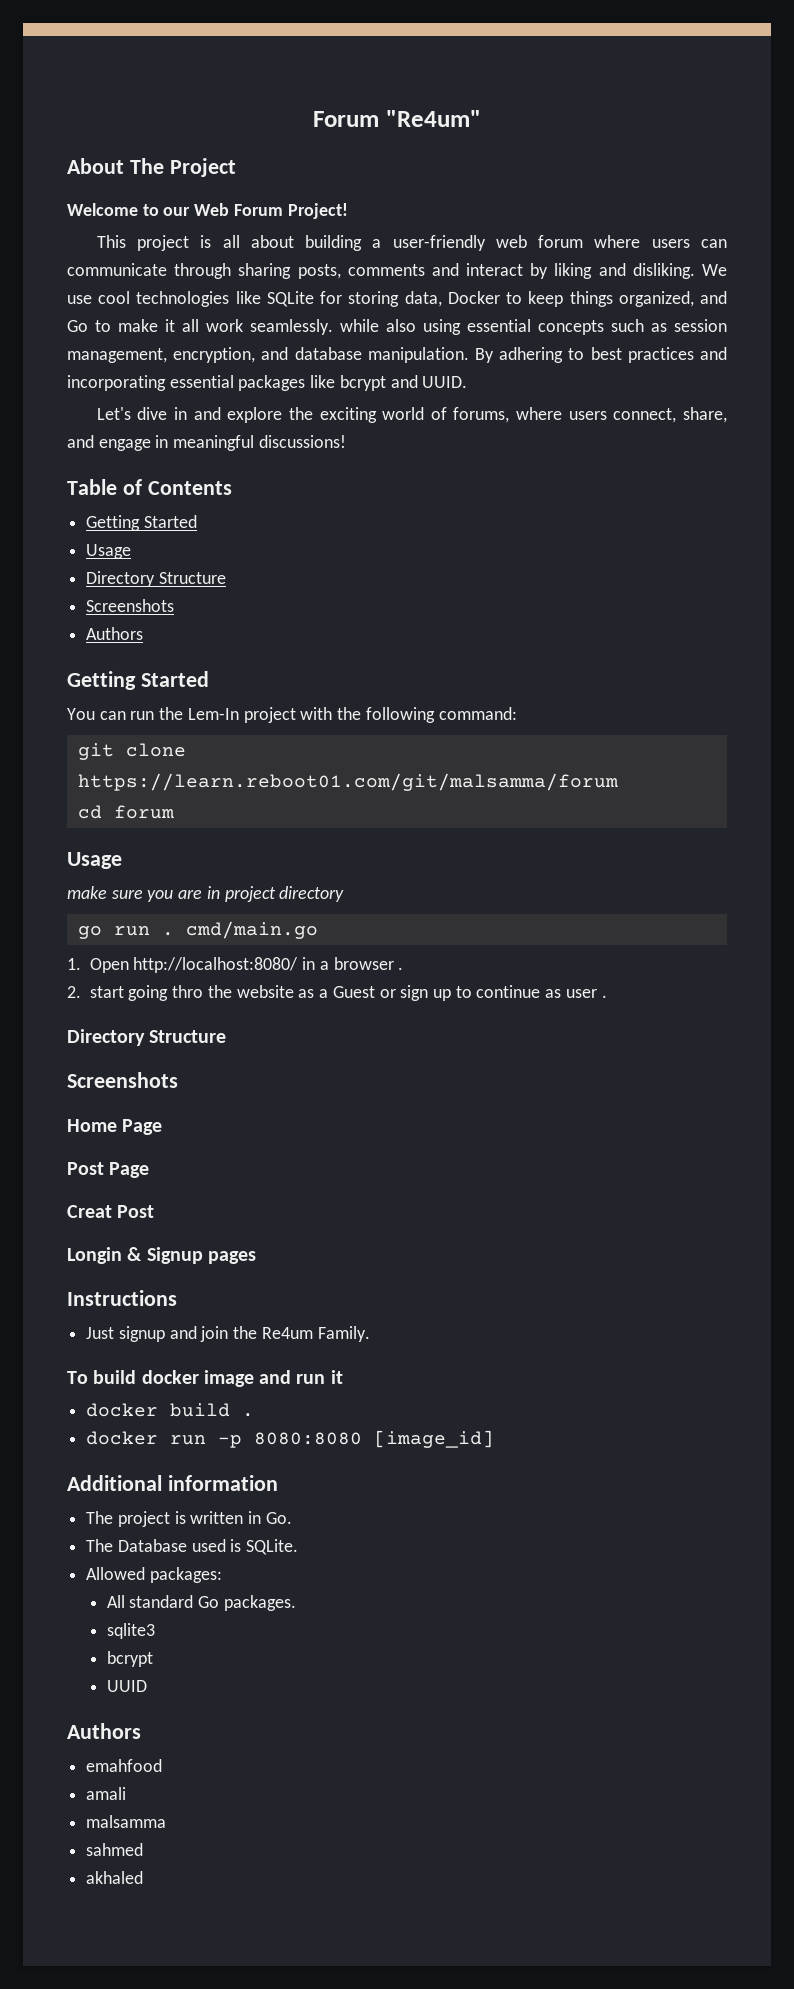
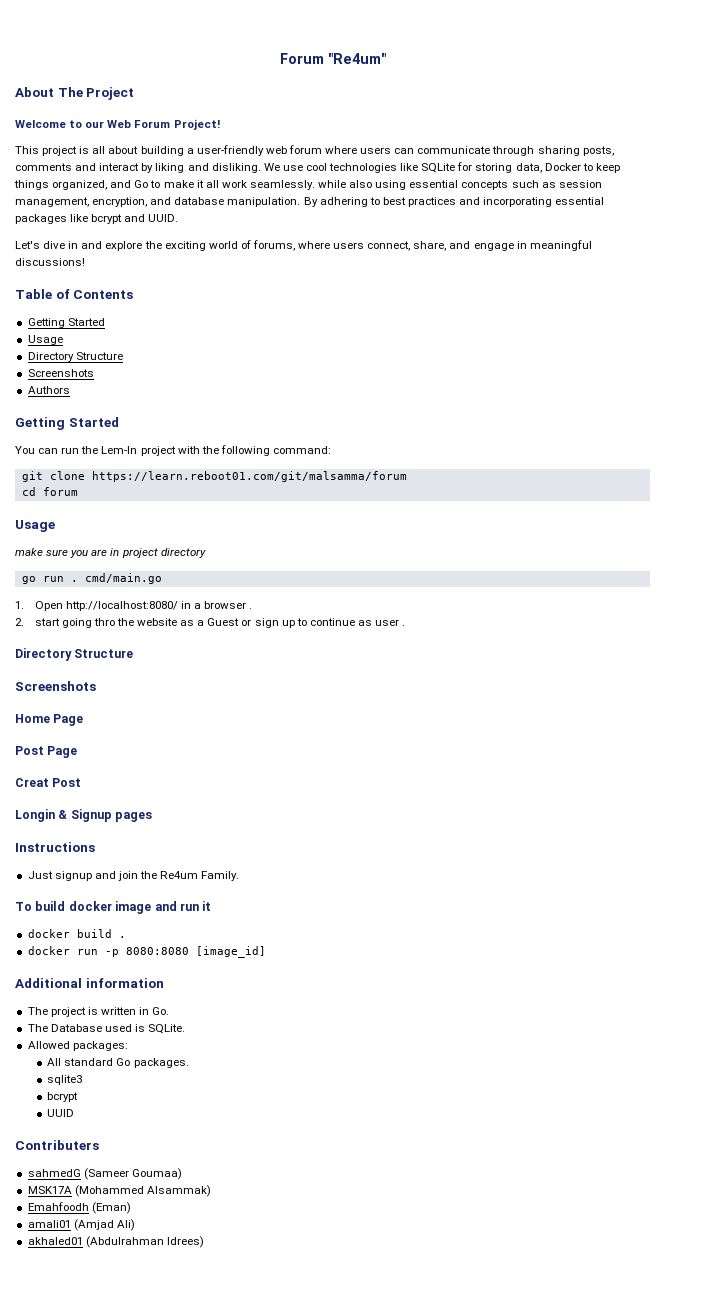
  UUID
- Authors
- emahfood
- amali
- malsamma
- sahmed
- akhaled
+ Contributers
+ sahmedG (Sameer Goumaa)
+ MSK17A (Mohammed Alsammak)
+ Emahfoodh (Eman)
+ amali01 (Amjad Ali)
+ akhaled01 (Abdulrahman Idrees)

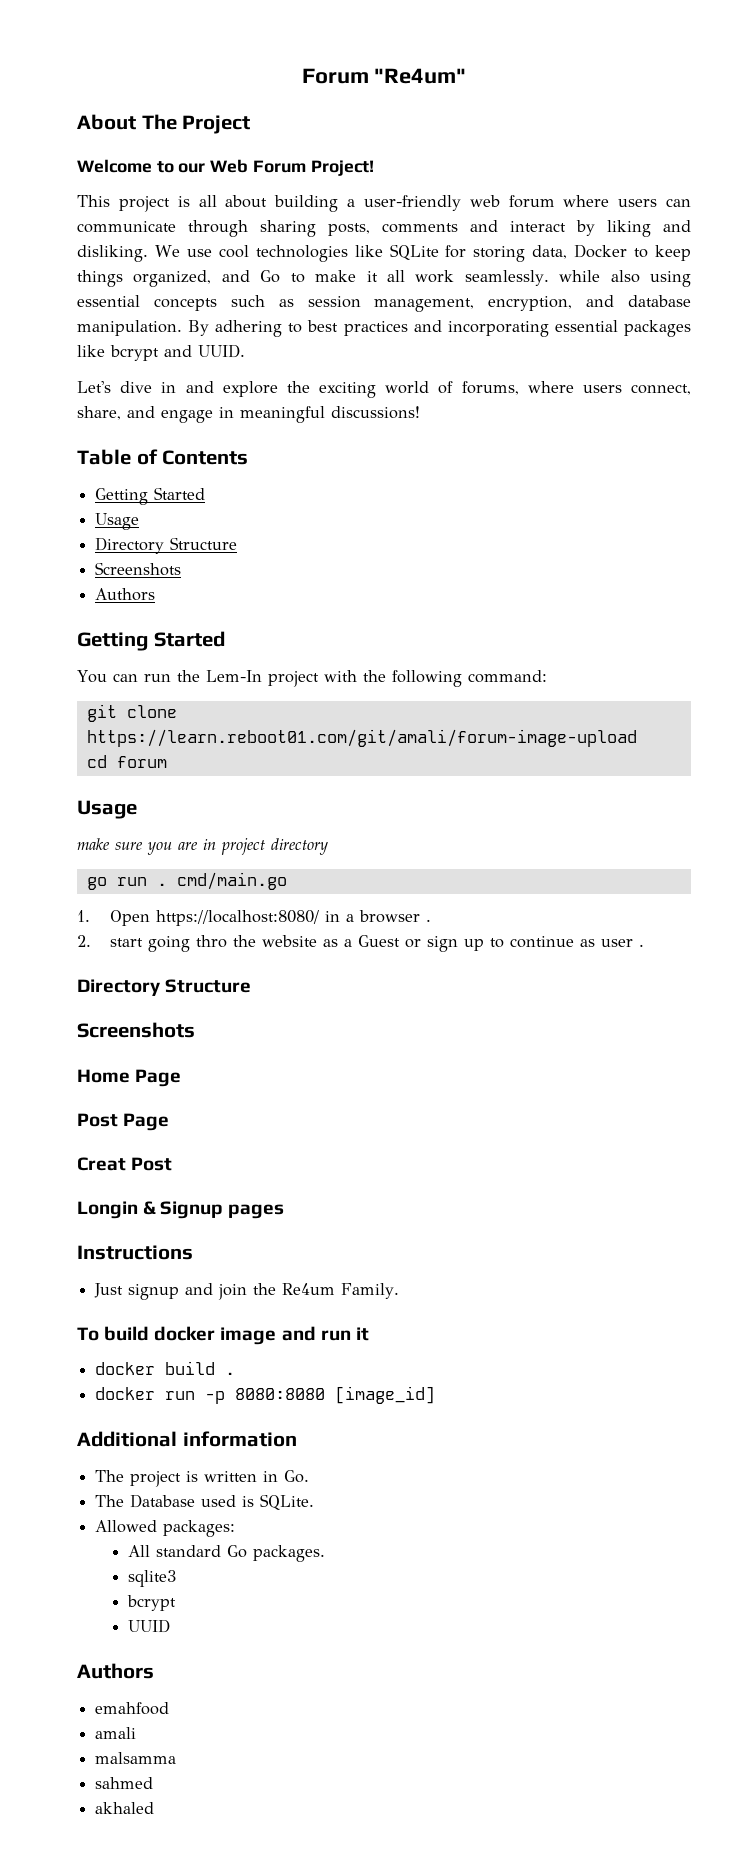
- git clone https://learn.reboot01.com/git/malsamma/forum
+ git clone https://learn.reboot01.com/git/amali/forum-image-upload
- 1. Open http://localhost:8080/ in a browser .
+ 1. Open https://localhost:8080/ in a browser .
  UUID
- Contributers
- sahmedG (Sameer Goumaa)
- MSK17A (Mohammed Alsammak)
- Emahfoodh (Eman)
- amali01 (Amjad Ali)
- akhaled01 (Abdulrahman Idrees)
+ Authors
+ emahfood
+ amali
+ malsamma
+ sahmed
+ akhaled

